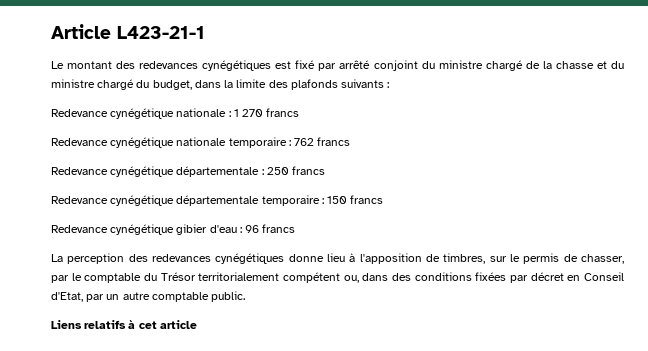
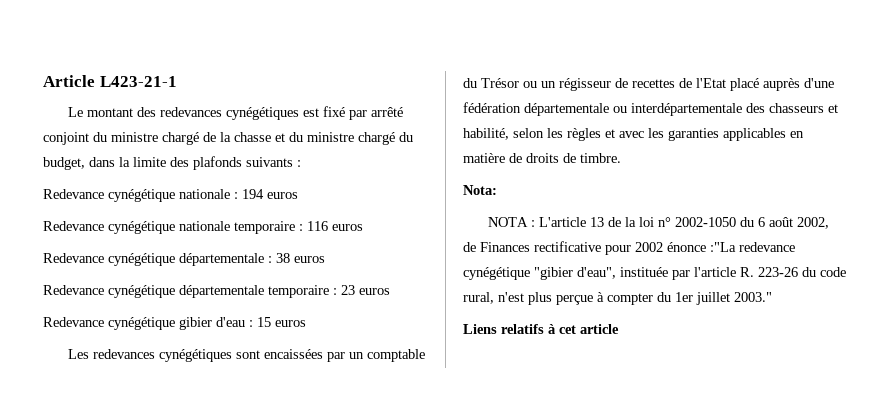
- Redevance cynégétique nationale : 1 270 francs
+ Redevance cynégétique nationale : 194 euros
- Redevance cynégétique nationale temporaire : 762 francs
+ Redevance cynégétique nationale temporaire : 116 euros
- Redevance cynégétique départementale : 250 francs
+ Redevance cynégétique départementale : 38 euros
- Redevance cynégétique départementale temporaire : 150 francs
+ Redevance cynégétique départementale temporaire : 23 euros
- Redevance cynégétique gibier d'eau : 96 francs
- La perception des redevances cynégétiques donne lieu à l'apposition de timbres, sur le permis de chasser, par le comptable du Trésor territorialement compétent ou, dans des conditions fixées par décret en Conseil d'Etat, par un autre comptable public.
+ Redevance cynégétique gibier d'eau : 15 euros
+ Les redevances cynégétiques sont encaissées par un comptable du Trésor ou un régisseur de recettes de l'Etat placé auprès d'une fédération départementale ou interdépartementale des chasseurs et habilité, selon les règles et avec les garanties applicables en matière de droits de timbre.
+ Nota:
+ NOTA : L'article 13 de la loi n° 2002-1050 du 6 août 2002, de Finances rectificative pour 2002 énonce :"La redevance cynégétique "gibier d'eau", instituée par l'article R. 223-26 du code rural, n'est plus perçue à compter du 1er juillet 2003."

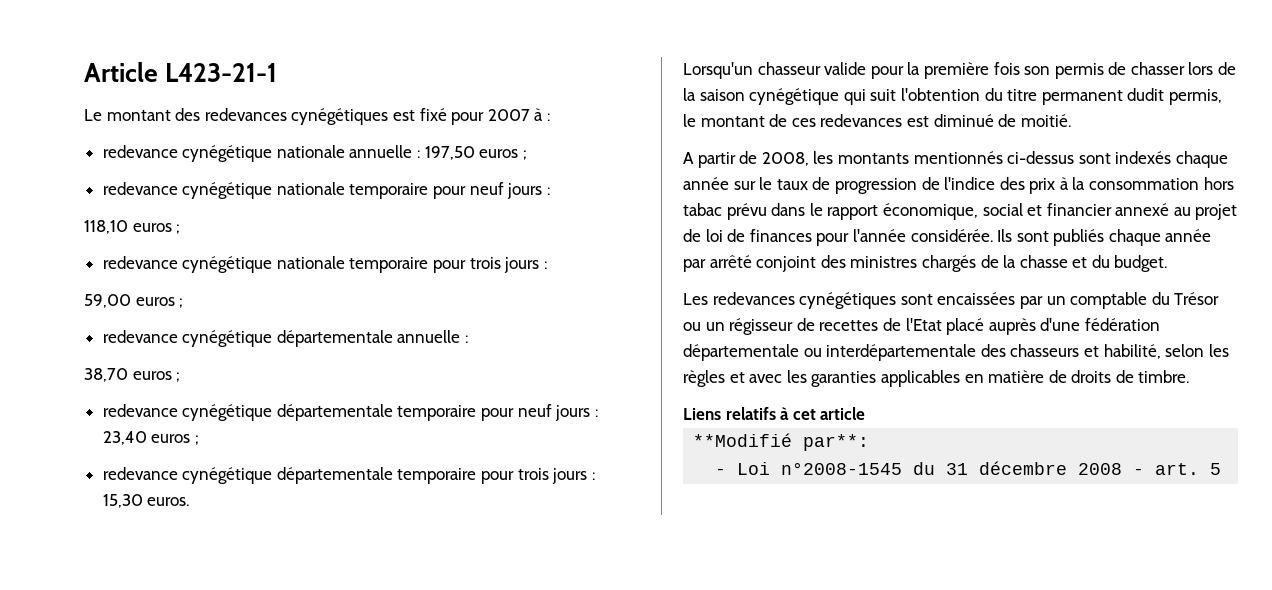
- Le montant des redevances cynégétiques est fixé par arrêté conjoint du ministre chargé de la chasse et du ministre chargé du budget, dans la limite des plafonds suivants :
- Redevance cynégétique nationale : 194 euros
- Redevance cynégétique nationale temporaire : 116 euros
- Redevance cynégétique départementale : 38 euros
- Redevance cynégétique départementale temporaire : 23 euros
- Redevance cynégétique gibier d'eau : 15 euros
+ Le montant des redevances cynégétiques est fixé pour 2007 à :
+ redevance cynégétique nationale annuelle : 197,50 euros ;
+ redevance cynégétique nationale temporaire pour neuf jours :
+ 118,10 euros ;
+ redevance cynégétique nationale temporaire pour trois jours :
+ 59,00 euros ;
+ redevance cynégétique départementale annuelle :
+ 38,70 euros ;
+ redevance cynégétique départementale temporaire pour neuf jours : 23,40 euros ;
+ redevance cynégétique départementale temporaire pour trois jours : 15,30 euros.
+ Lorsqu'un chasseur valide pour la première fois son permis de chasser lors de la saison cynégétique qui suit l'obtention du titre permanent dudit permis, le montant de ces redevances est diminué de moitié.
+ A partir de 2008, les montants mentionnés ci-dessus sont indexés chaque année sur le taux de progression de l'indice des prix à la consommation hors tabac prévu dans le rapport économique, social et financier annexé au projet de loi de finances pour l'année considérée. Ils sont publiés chaque année par arrêté conjoint des ministres chargés de la chasse et du budget.
- Nota:
- NOTA : L'article 13 de la loi n° 2002-1050 du 6 août 2002, de Finances rectificative pour 2002 énonce :"La redevance cynégétique "gibier d'eau", instituée par l'article R. 223-26 du code rural, n'est plus perçue à compter du 1er juillet 2003."
+ **Modifié par**:
+ - Loi n°2008-1545 du 31 décembre 2008 - art. 5

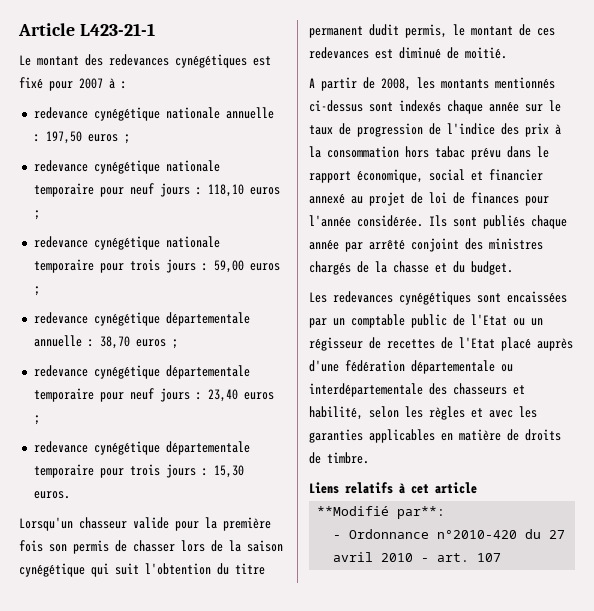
- redevance cynégétique nationale temporaire pour neuf jours :
- 118,10 euros ;
+ redevance cynégétique nationale temporaire pour neuf jours : 118,10 euros ;
- redevance cynégétique nationale temporaire pour trois jours :
- 59,00 euros ;
+ redevance cynégétique nationale temporaire pour trois jours : 59,00 euros ;
- redevance cynégétique départementale annuelle :
- 38,70 euros ;
+ redevance cynégétique départementale annuelle : 38,70 euros ;
- Les redevances cynégétiques sont encaissées par un comptable du Trésor ou un régisseur de recettes de l'Etat placé auprès d'une fédération départementale ou interdépartementale des chasseurs et habilité, selon les règles et avec les garanties applicables en matière de droits de timbre.
+ Les redevances cynégétiques sont encaissées par un comptable public de l'Etat ou un régisseur de recettes de l'Etat placé auprès d'une fédération départementale ou interdépartementale des chasseurs et habilité, selon les règles et avec les garanties applicables en matière de droits de timbre.
- - Loi n°2008-1545 du 31 décembre 2008 - art. 5
+ - Ordonnance n°2010-420 du 27 avril 2010 - art. 107

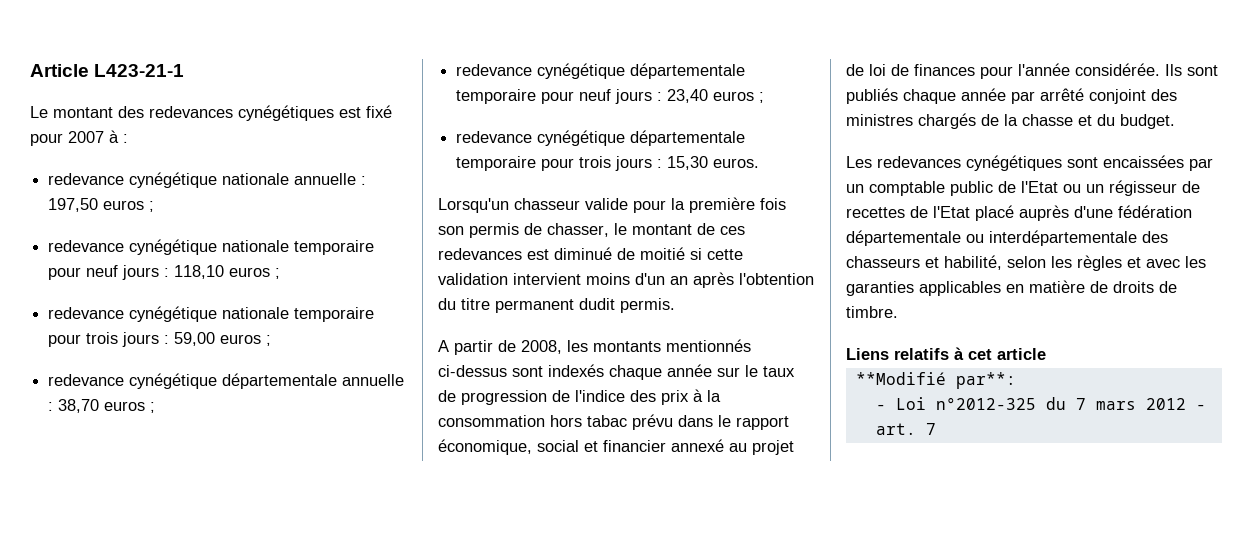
- Lorsqu'un chasseur valide pour la première fois son permis de chasser lors de la saison cynégétique qui suit l'obtention du titre permanent dudit permis, le montant de ces redevances est diminué de moitié.
+ Lorsqu'un chasseur valide pour la première fois son permis de chasser, le montant de ces redevances est diminué de moitié si cette validation intervient moins d'un an après l'obtention du titre permanent dudit permis.
- - Ordonnance n°2010-420 du 27 avril 2010 - art. 107
+ - Loi n°2012-325 du 7 mars 2012 - art. 7

